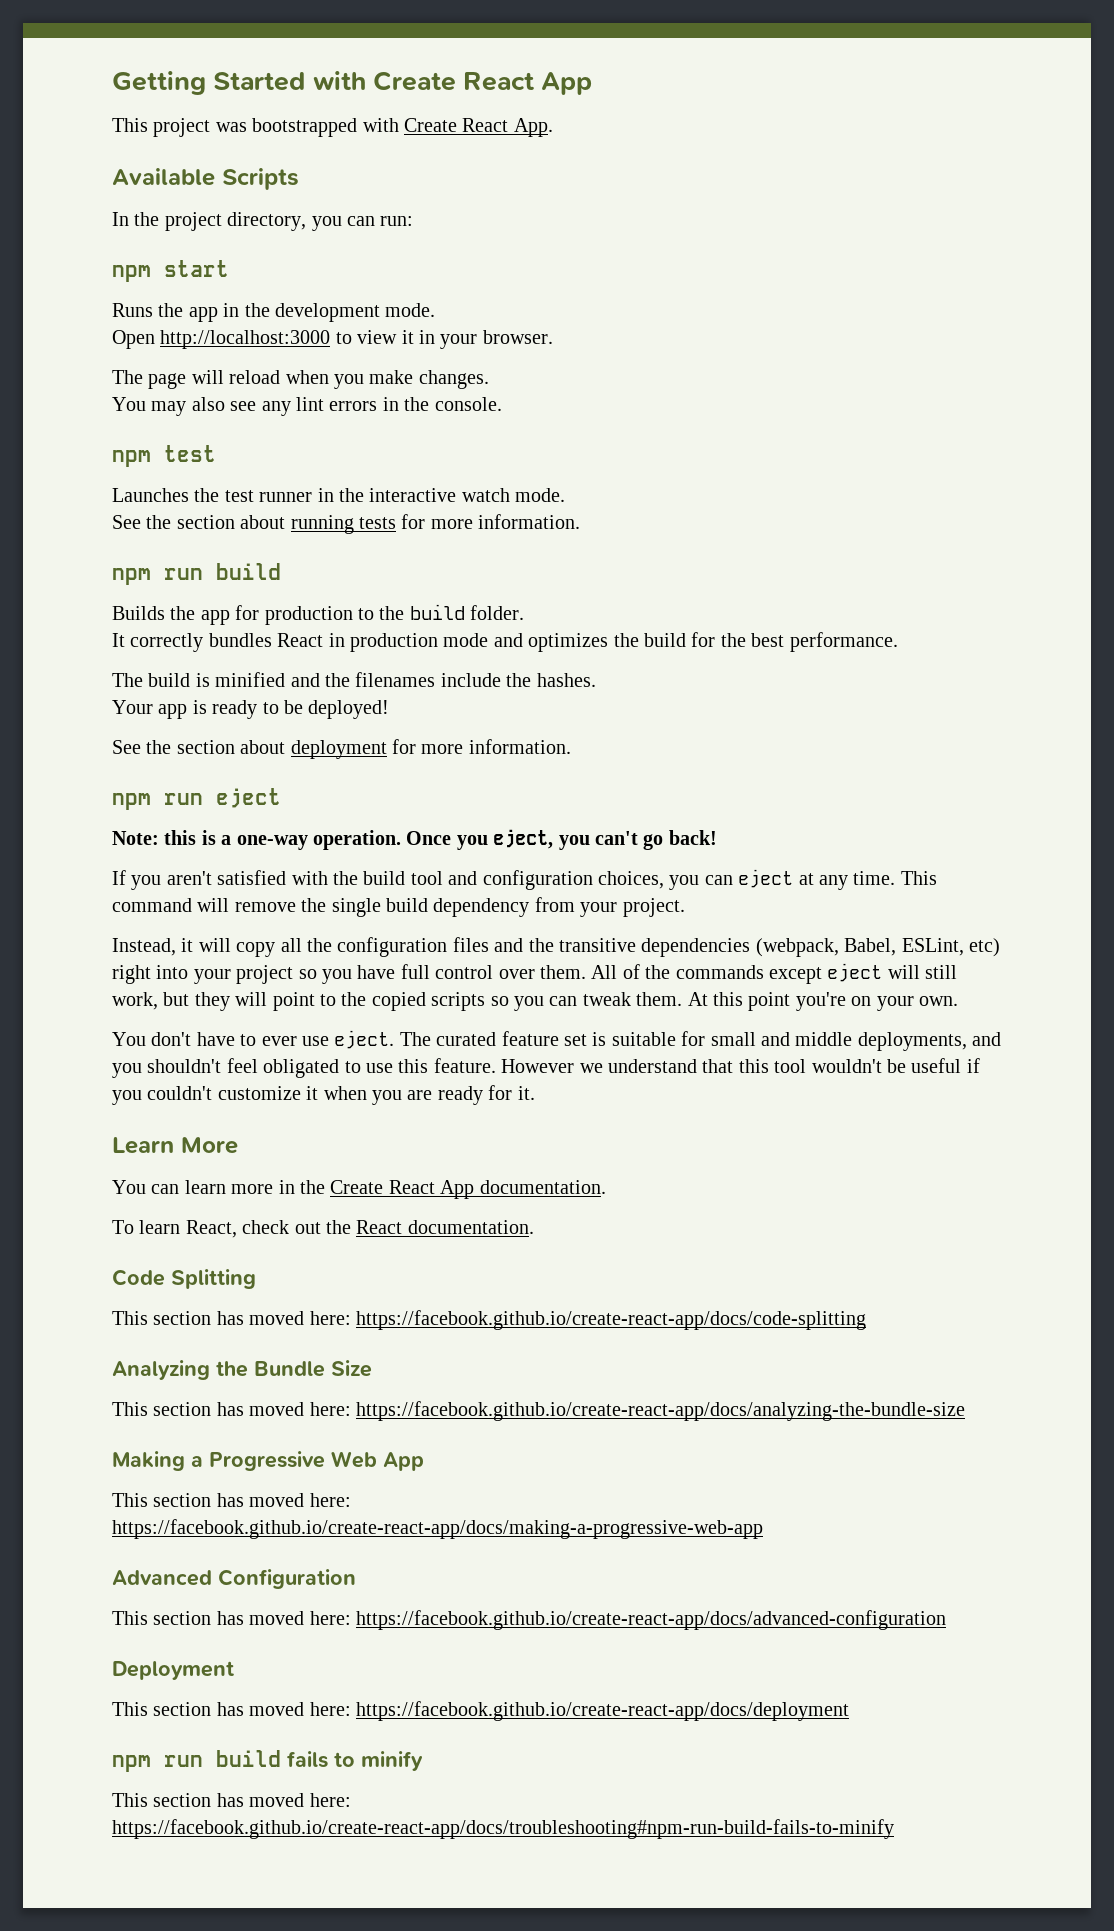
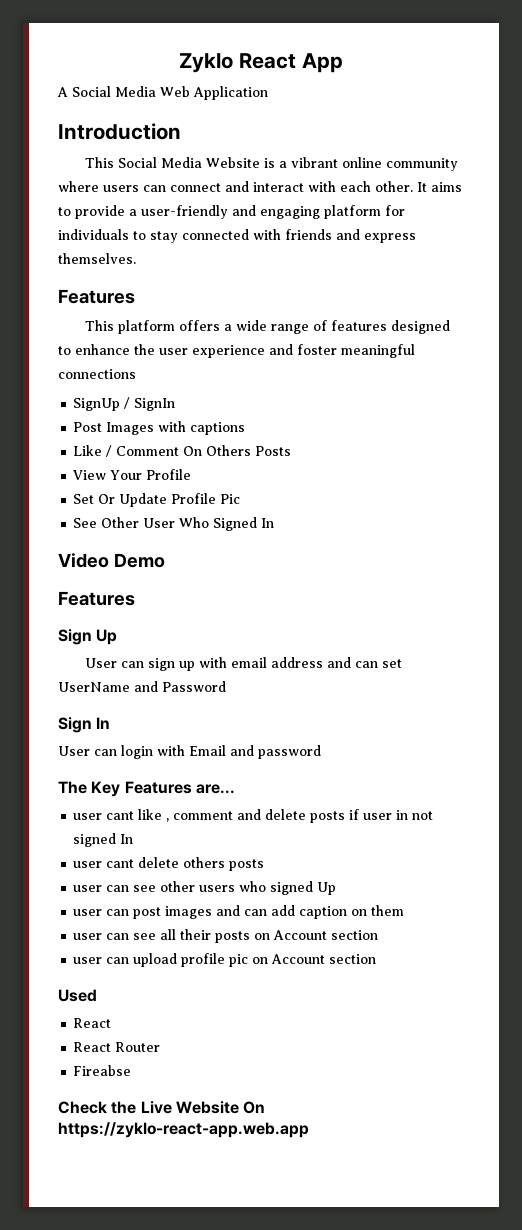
- Getting Started with Create React App
- This project was bootstrapped with Create React App.
- Available Scripts
- In the project directory, you can run:
- npm start
- Runs the app in the development mode.
- Open http://localhost:3000 to view it in your browser.
- The page will reload when you make changes.
- You may also see any lint errors in the console.
- npm test
- Launches the test runner in the interactive watch mode.
- See the section about running tests for more information.
- npm run build
- Builds the app for production to the build folder.
- It correctly bundles React in production mode and optimizes the build for the best performance.
- The build is minified and the filenames include the hashes.
- Your app is ready to be deployed!
- See the section about deployment for more information.
- npm run eject
- Note: this is a one-way operation. Once you eject, you can't go back!
- If you aren't satisfied with the build tool and configuration choices, you can eject at any time. This command will remove the single build dependency from your project.
- Instead, it will copy all the configuration files and the transitive dependencies (webpack, Babel, ESLint, etc) right into your project so you have full control over them. All of the commands except eject will still work, but they will point to the copied scripts so you can tweak them. At this point you're on your own.
- You don't have to ever use eject. The curated feature set is suitable for small and middle deployments, and you shouldn't feel obligated to use this feature. However we understand that this tool wouldn't be useful if you couldn't customize it when you are ready for it.
- Learn More
- You can learn more in the Create React App documentation.
- To learn React, check out the React documentation.
- Code Splitting
- This section has moved here: https://facebook.github.io/create-react-app/docs/code-splitting
- Analyzing the Bundle Size
- This section has moved here: https://facebook.github.io/create-react-app/docs/analyzing-the-bundle-size
- Making a Progressive Web App
- This section has moved here: https://facebook.github.io/create-react-app/docs/making-a-progressive-web-app
- Advanced Configuration
- This section has moved here: https://facebook.github.io/create-react-app/docs/advanced-configuration
- Deployment
- This section has moved here: https://facebook.github.io/create-react-app/docs/deployment
- npm run build fails to minify
- This section has moved here: https://facebook.github.io/create-react-app/docs/troubleshooting#npm-run-build-fails-to-minify
+ Zyklo React App
+ A Social Media Web Application
+ Introduction
+ This Social Media Website is a vibrant online community where users can connect and interact with each other. It aims to provide a user-friendly and engaging platform for individuals to stay connected with friends and express themselves.
+ Features
+ This platform offers a wide range of features designed to enhance the user experience and foster meaningful connections
+ SignUp / SignIn
+ Post Images with captions
+ Like / Comment On Others Posts
+ View Your Profile
+ Set Or Update Profile Pic
+ See Other User Who Signed In
+ Video Demo
+ Features
+ Sign Up
+ User can sign up with email address and can set UserName and Password
+ Sign In
+ User can login with Email and password
+ The Key Features are...
+ user cant like , comment and delete posts if user in not signed In
+ user cant delete others posts
+ user can see other users who signed Up
+ user can post images and can add caption on them
+ user can see all their posts on Account section
+ user can upload profile pic on Account section
+ Used
+ React
+ React Router
+ Fireabse
+ Check the Live Website On https://zyklo-react-app.web.app

